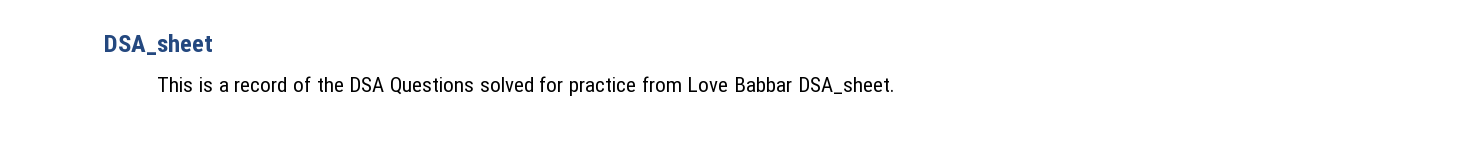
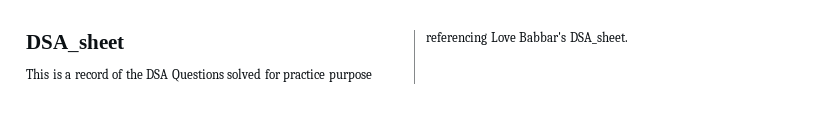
- This is a record of the DSA Questions solved for practice from Love Babbar DSA_sheet.
+ This is a record of the DSA Questions solved for practice purpose referencing Love Babbar's DSA_sheet.

